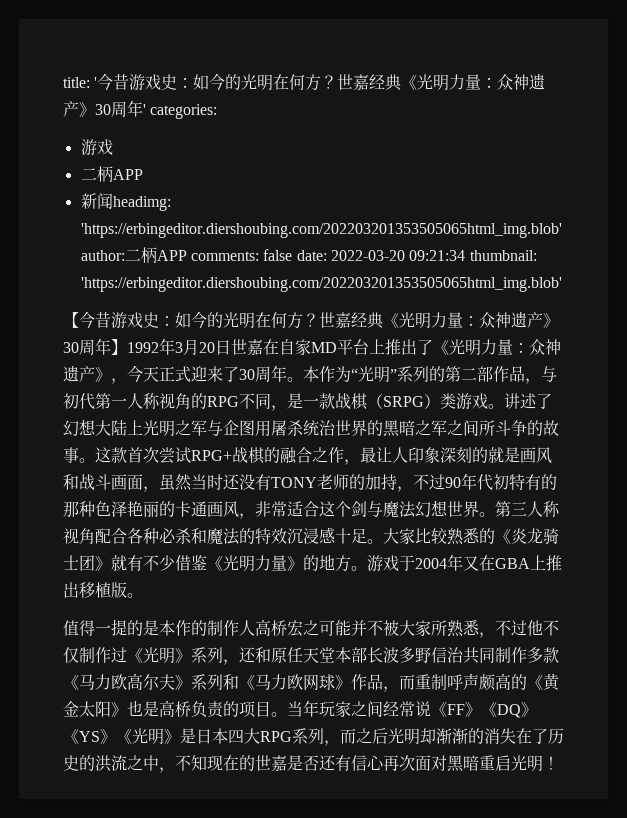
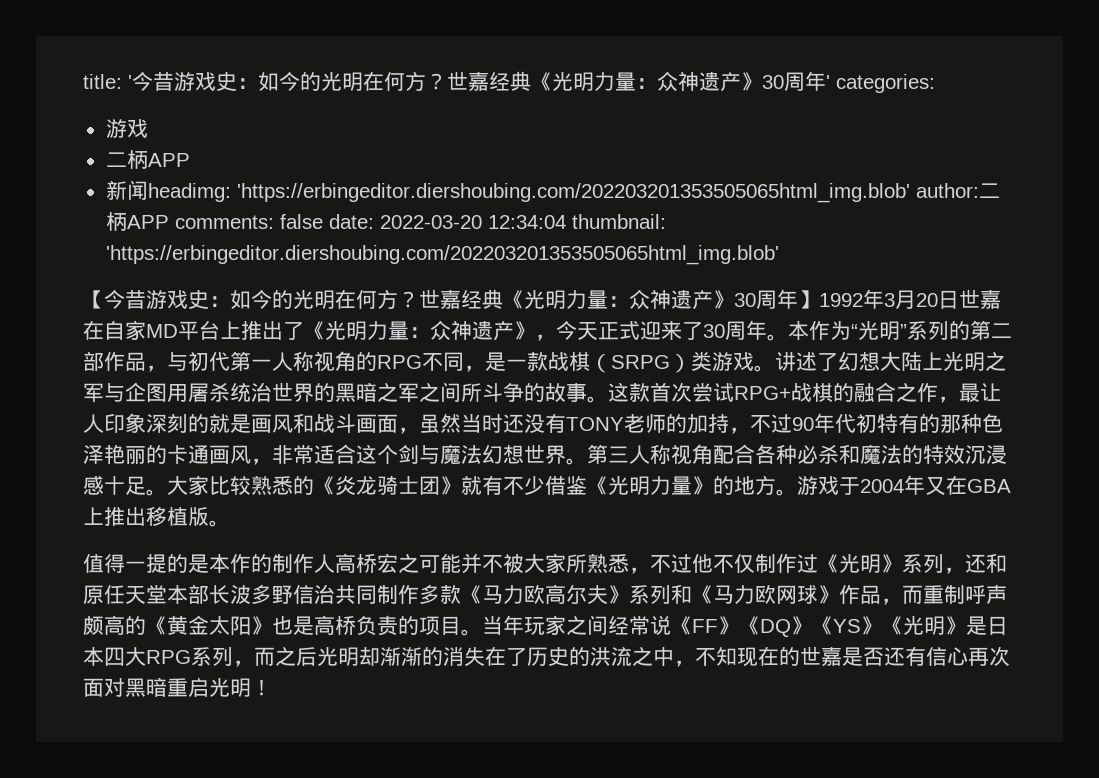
- 新闻headimg: 'https://erbingeditor.diershoubing.com/202203201353505065html_img.blob' author:二柄APP comments: false date: 2022-03-20 09:21:34 thumbnail: 'https://erbingeditor.diershoubing.com/202203201353505065html_img.blob'
+ 新闻headimg: 'https://erbingeditor.diershoubing.com/202203201353505065html_img.blob' author:二柄APP comments: false date: 2022-03-20 12:34:04 thumbnail: 'https://erbingeditor.diershoubing.com/202203201353505065html_img.blob'

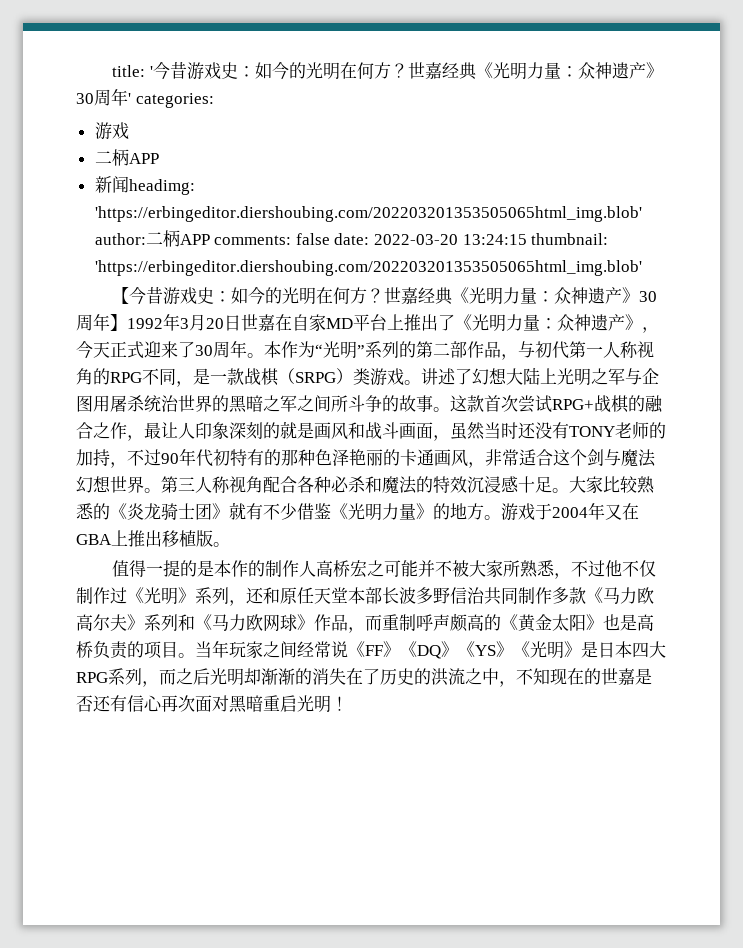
- 新闻headimg: 'https://erbingeditor.diershoubing.com/202203201353505065html_img.blob' author:二柄APP comments: false date: 2022-03-20 12:34:04 thumbnail: 'https://erbingeditor.diershoubing.com/202203201353505065html_img.blob'
+ 新闻headimg: 'https://erbingeditor.diershoubing.com/202203201353505065html_img.blob' author:二柄APP comments: false date: 2022-03-20 13:24:15 thumbnail: 'https://erbingeditor.diershoubing.com/202203201353505065html_img.blob'

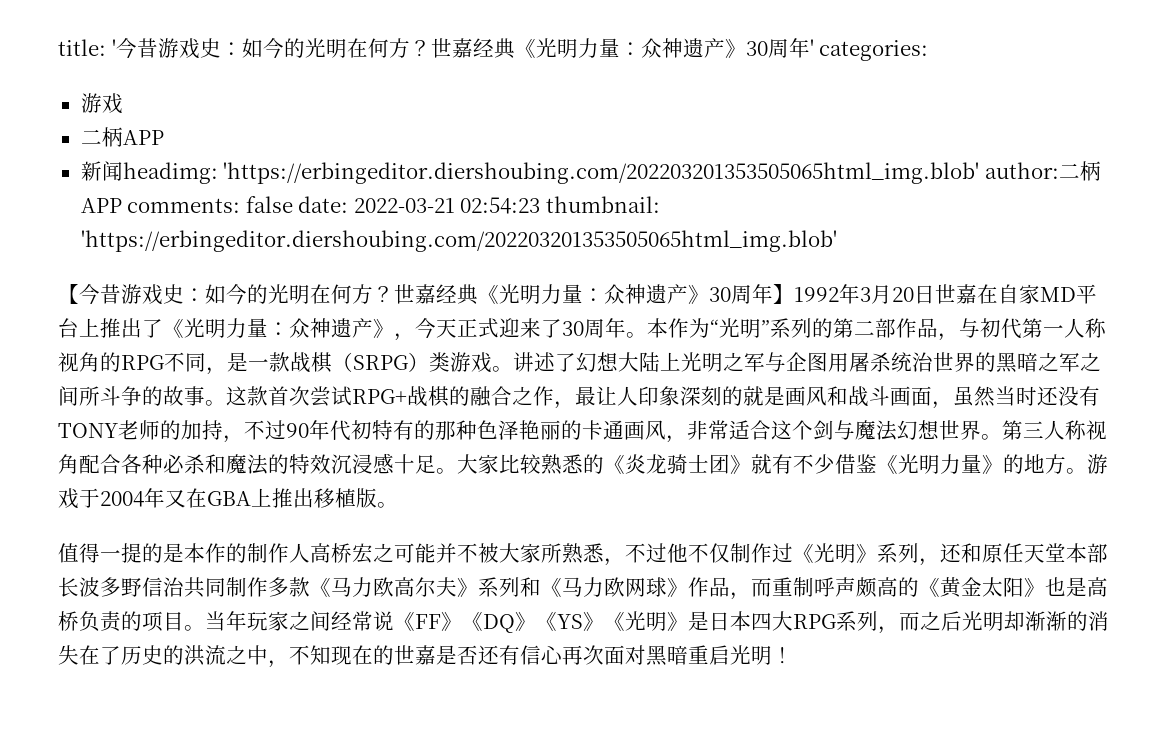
- 新闻headimg: 'https://erbingeditor.diershoubing.com/202203201353505065html_img.blob' author:二柄APP comments: false date: 2022-03-20 13:24:15 thumbnail: 'https://erbingeditor.diershoubing.com/202203201353505065html_img.blob'
+ 新闻headimg: 'https://erbingeditor.diershoubing.com/202203201353505065html_img.blob' author:二柄APP comments: false date: 2022-03-21 02:54:23 thumbnail: 'https://erbingeditor.diershoubing.com/202203201353505065html_img.blob'

